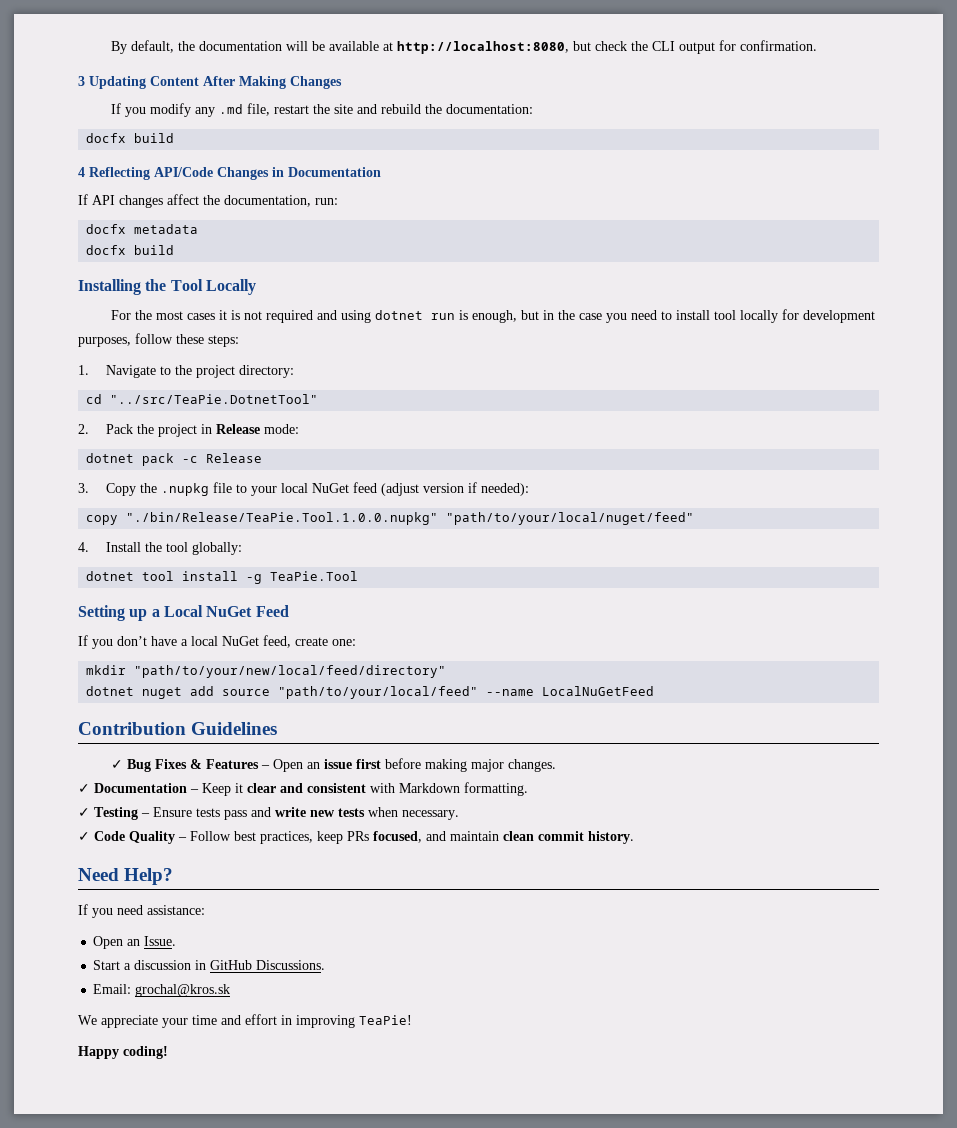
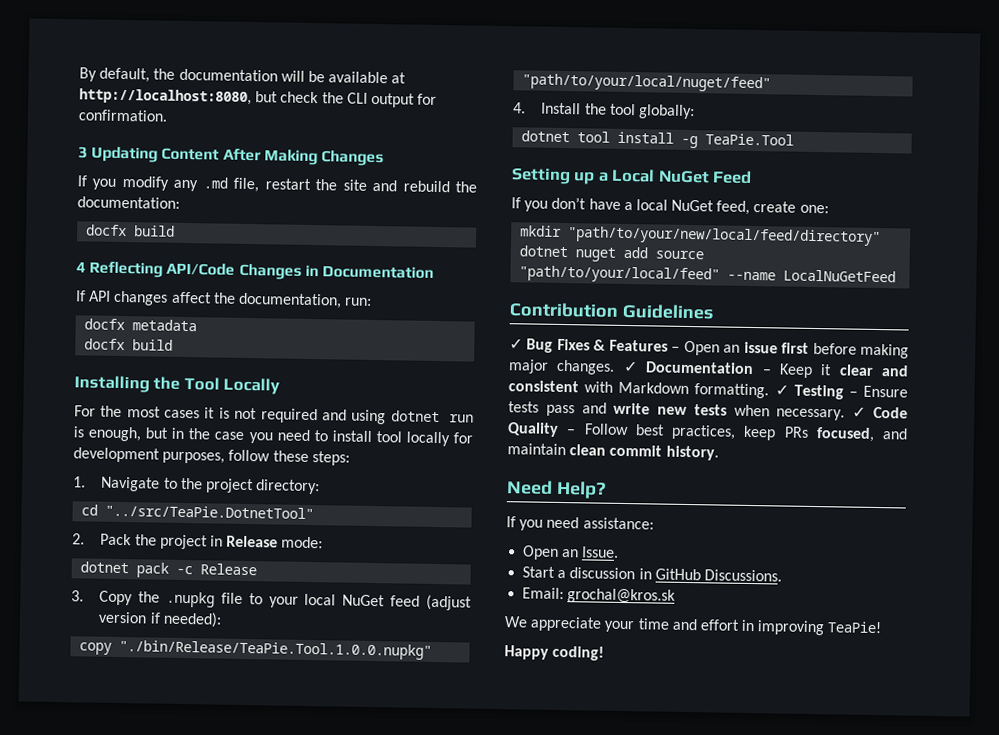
- ✓ Bug Fixes & Features – Open an issue first before making major changes.
- ✓ Documentation – Keep it clear and consistent with Markdown formatting.
- ✓ Testing – Ensure tests pass and write new tests when necessary.
- ✓ Code Quality – Follow best practices, keep PRs focused, and maintain clean commit history.
+ ✓ Bug Fixes & Features – Open an issue first before making major changes. ✓ Documentation – Keep it clear and consistent with Markdown formatting. ✓ Testing – Ensure tests pass and write new tests when necessary. ✓ Code Quality – Follow best practices, keep PRs focused, and maintain clean commit history.

